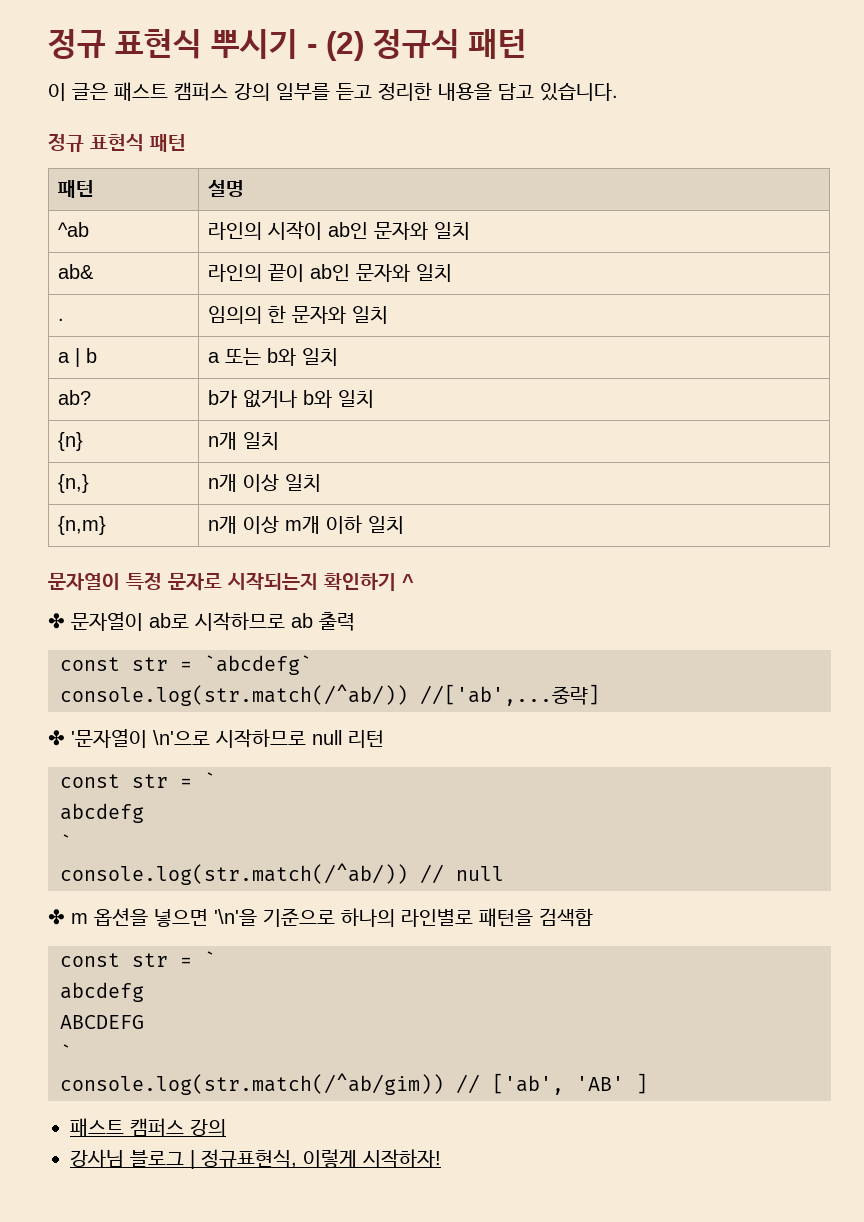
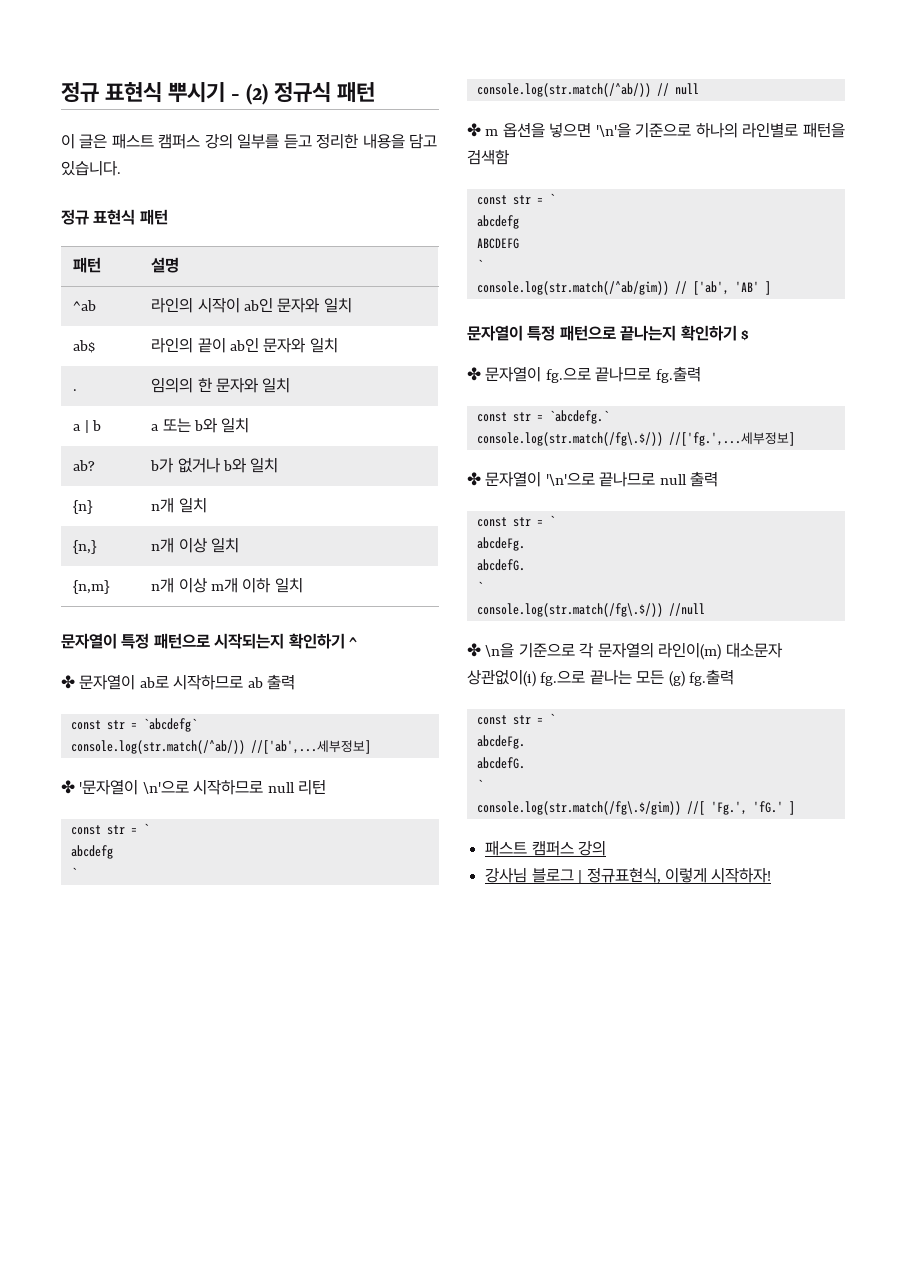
- ab& | 라인의 끝이 ab인 문자와 일치
+ ab$ | 라인의 끝이 ab인 문자와 일치
- 문자열이 특정 문자로 시작되는지 확인하기 ^
+ 문자열이 특정 패턴으로 시작되는지 확인하기 ^
- console.log(str.match(/^ab/)) //['ab',...중략]
+ console.log(str.match(/^ab/)) //['ab',...세부정보]
+ 문자열이 특정 패턴으로 끝나는지 확인하기 $
+ ✤ 문자열이 fg.으로 끝나므로 fg.출력
+ const str = `abcdefg.`
+ console.log(str.match(/fg\.$/)) //['fg.',...세부정보]
+ ✤ 문자열이 '\n'으로 끝나므로 null 출력
+ const str = `
+ abcdeFg.
+ abcdefG.
+ `
+ console.log(str.match(/fg\.$/)) //null
+ ✤ \n을 기준으로 각 문자열의 라인이(m) 대소문자 상관없이(i) fg.으로 끝나는 모든 (g) fg.출력
+ const str = `
+ abcdeFg.
+ abcdefG.
+ `
+ console.log(str.match(/fg\.$/gim)) //[ 'Fg.', 'fG.' ]

